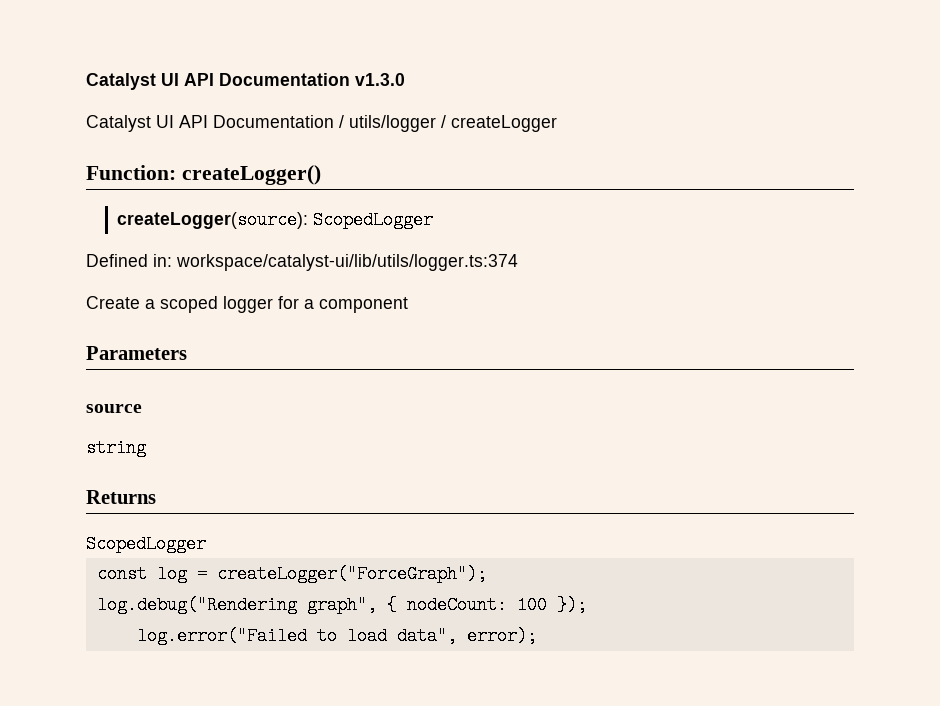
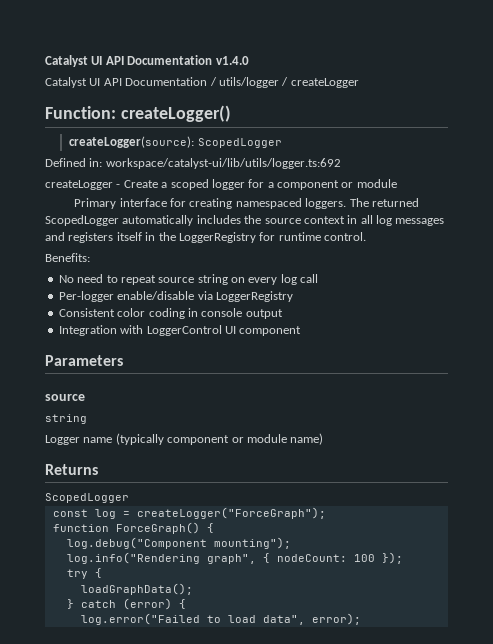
- Catalyst UI API Documentation v1.3.0
+ Catalyst UI API Documentation v1.4.0
- Defined in: workspace/catalyst-ui/lib/utils/logger.ts:374
- Create a scoped logger for a component
+ Defined in: workspace/catalyst-ui/lib/utils/logger.ts:692
+ createLogger - Create a scoped logger for a component or module
+ Primary interface for creating namespaced loggers. The returned ScopedLogger automatically includes the source context in all log messages and registers itself in the LoggerRegistry for runtime control.
+ Benefits:
+ No need to repeat source string on every log call
+ Per-logger enable/disable via LoggerRegistry
+ Consistent color coding in console output
+ Integration with LoggerControl UI component
  Parameters
  source
  string
+ Logger name (typically component or module name)
- log.debug("Rendering graph", { nodeCount: 100 });
+ function ForceGraph() {
+ log.debug("Component mounting");
+ log.info("Rendering graph", { nodeCount: 100 });
+ try {
+ loadGraphData();
+ } catch (error) {

